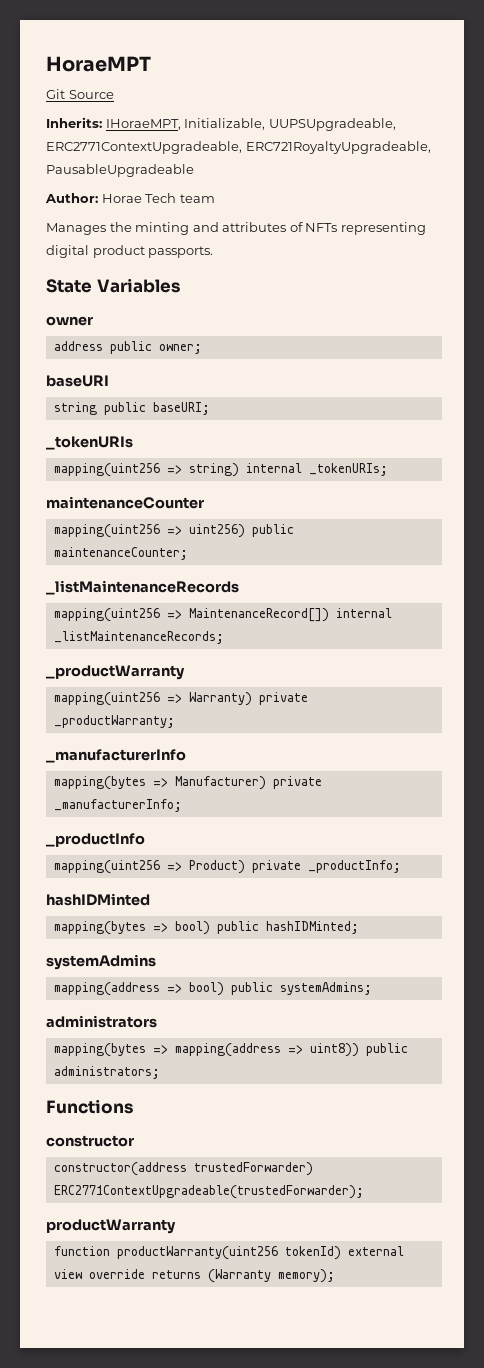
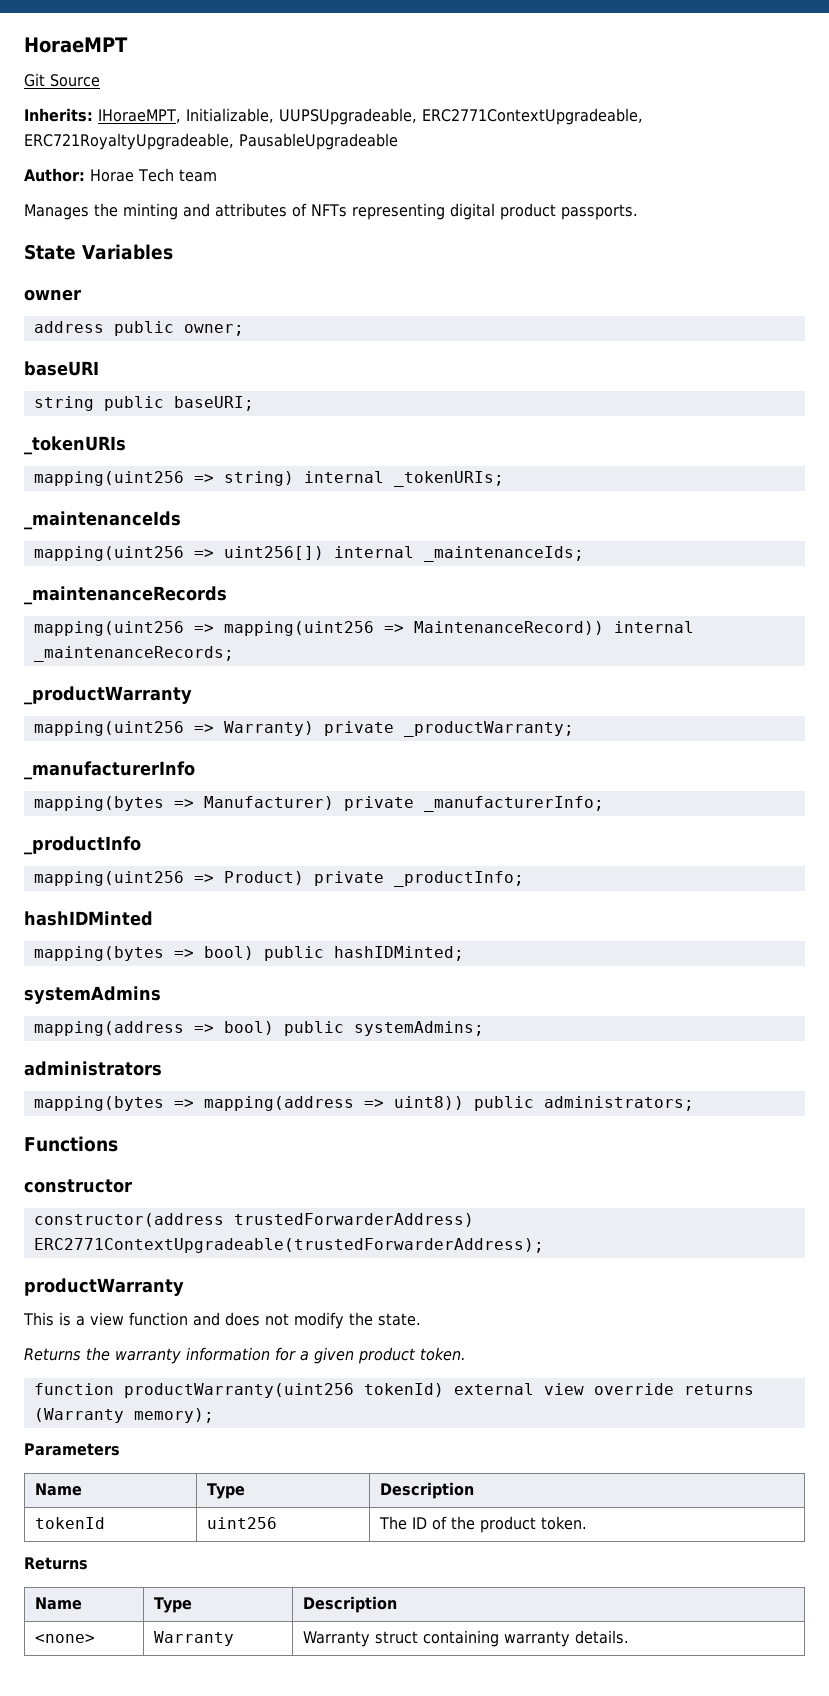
- maintenanceCounter
- mapping(uint256 => uint256) public maintenanceCounter;
- _listMaintenanceRecords
- mapping(uint256 => MaintenanceRecord[]) internal _listMaintenanceRecords;
+ _maintenanceIds
+ mapping(uint256 => uint256[]) internal _maintenanceIds;
+ _maintenanceRecords
+ mapping(uint256 => mapping(uint256 => MaintenanceRecord)) internal _maintenanceRecords;
- constructor(address trustedForwarder) ERC2771ContextUpgradeable(trustedForwarder);
+ constructor(address trustedForwarderAddress) ERC2771ContextUpgradeable(trustedForwarderAddress);
+ This is a view function and does not modify the state.
+ Returns the warranty information for a given product token.
+ Parameters
+ Name | Type | Description
+ tokenId | uint256 | The ID of the product token.
+ Returns
+ Name | Type | Description
+ <none> | Warranty | Warranty struct containing warranty details.

